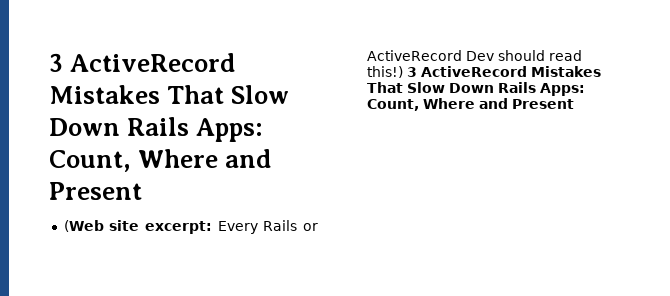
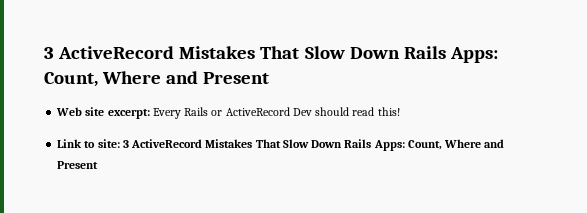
- (Web site excerpt: Every Rails or ActiveRecord Dev should read this!) 3 ActiveRecord Mistakes That Slow Down Rails Apps: Count, Where and Present
+ Web site excerpt: Every Rails or ActiveRecord Dev should read this!
+ Link to site: 3 ActiveRecord Mistakes That Slow Down Rails Apps: Count, Where and Present

